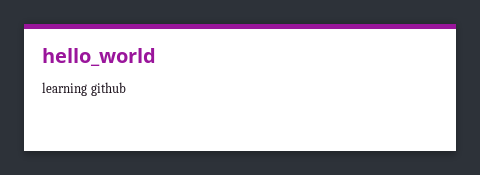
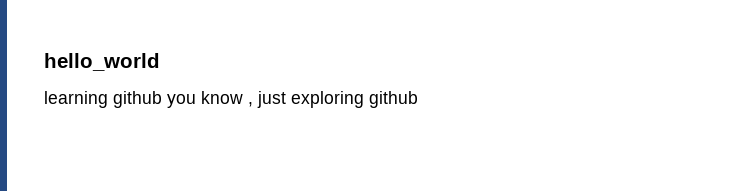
- learning github
+ learning github you know , just exploring github

